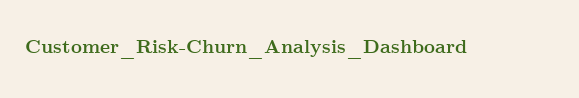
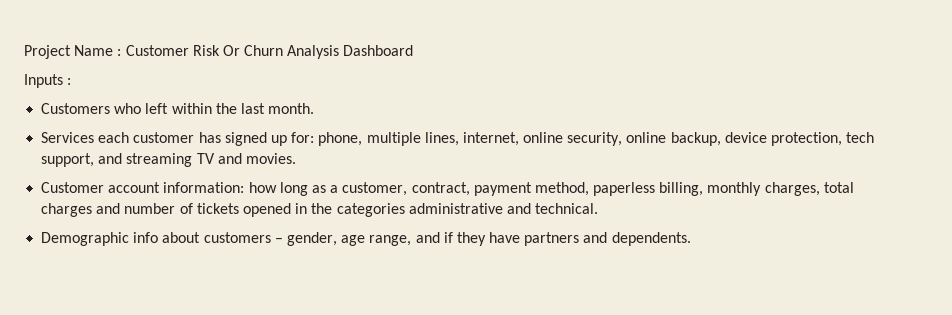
- Customer_Risk-Churn_Analysis_Dashboard
+ Project Name : Customer Risk Or Churn Analysis Dashboard
+ Inputs :
+ Customers who left within the last month.
+ Services each customer has signed up for: phone, multiple lines, internet, online security, online backup, device protection, tech support, and streaming TV and movies.
+ Customer account information: how long as a customer, contract, payment method, paperless billing, monthly charges, total charges and number of tickets opened in the categories administrative and technical.
+ Demographic info about customers – gender, age range, and if they have partners and dependents.

